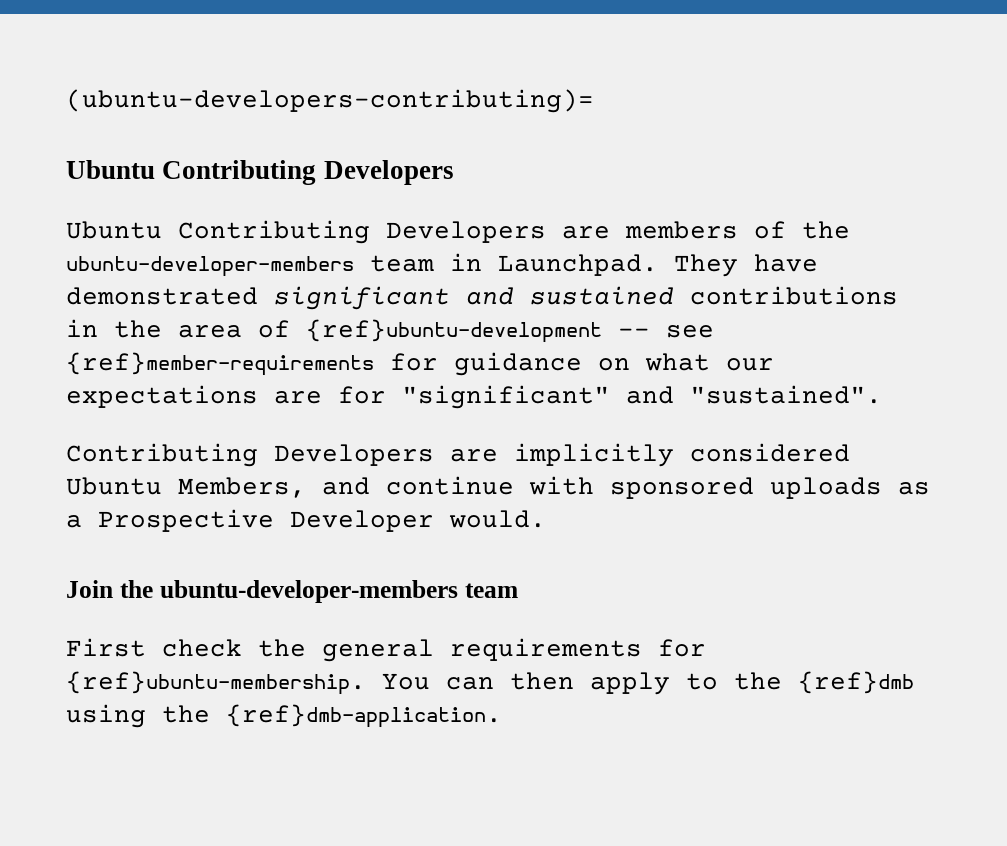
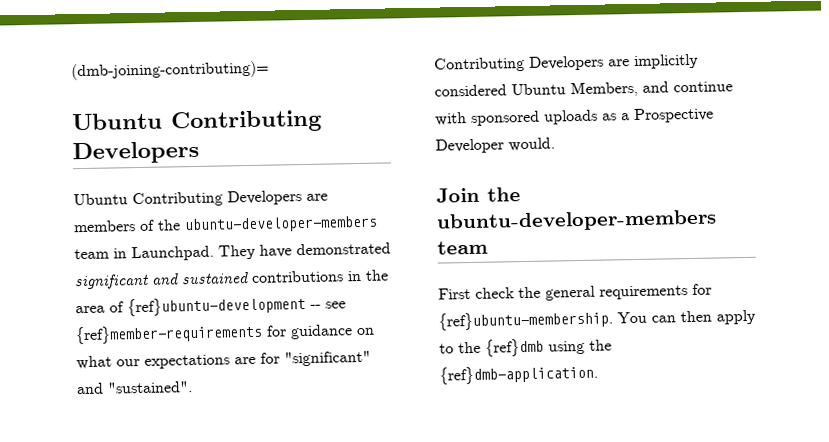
- (ubuntu-developers-contributing)=
+ (dmb-joining-contributing)=

